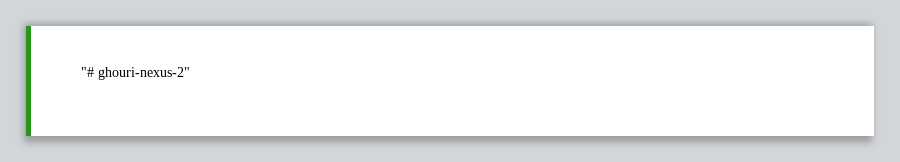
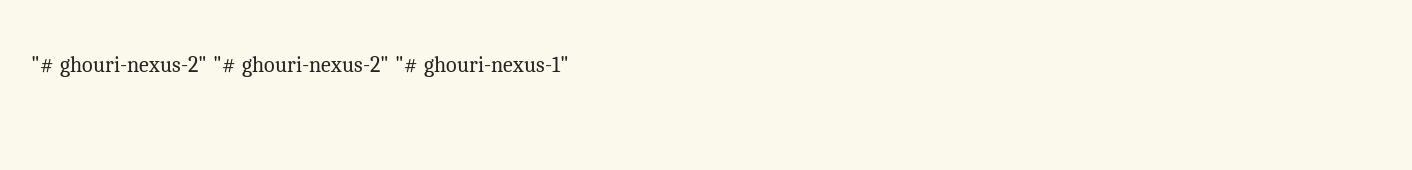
- "# ghouri-nexus-2"
+ "# ghouri-nexus-2" "# ghouri-nexus-2" "# ghouri-nexus-1"

